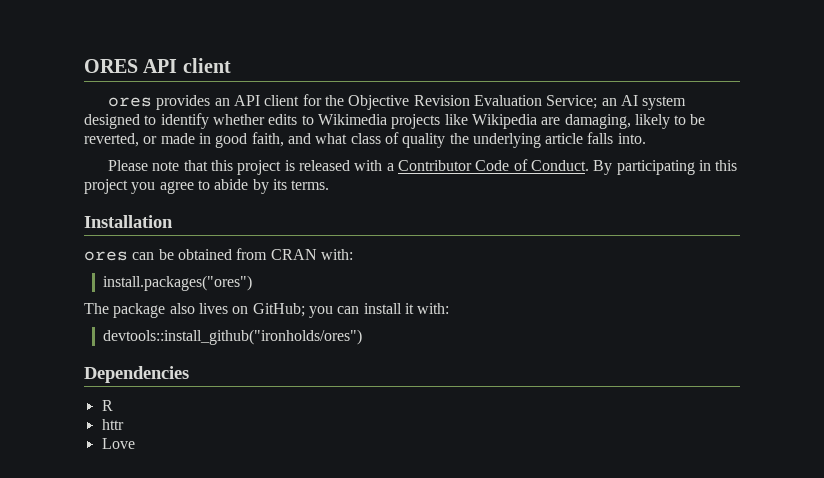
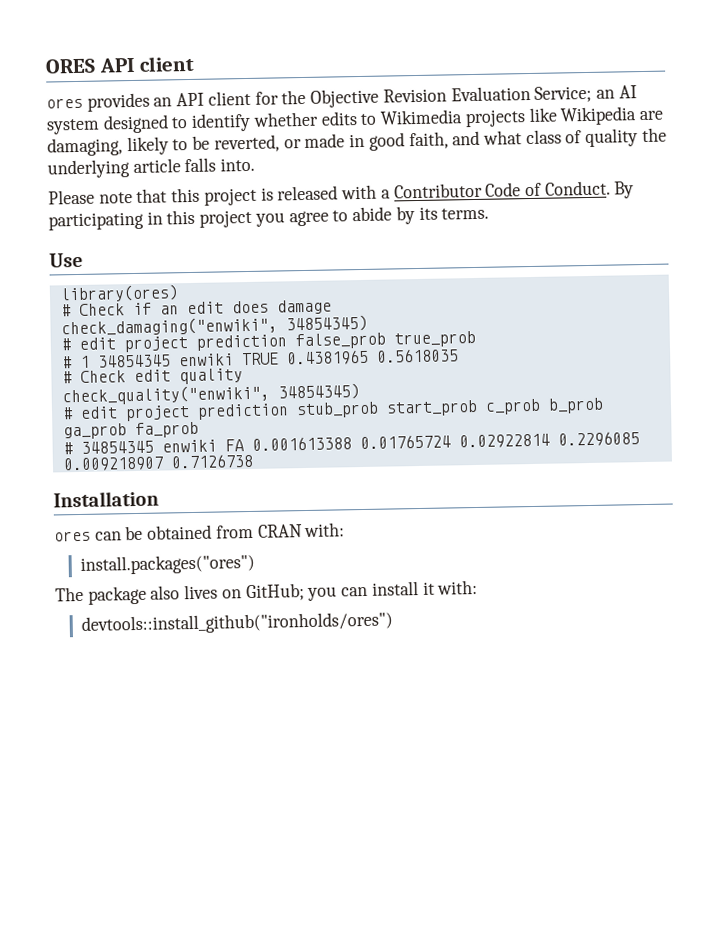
+ Use
+ library(ores)
+ # Check if an edit does damage
+ check_damaging("enwiki", 34854345)
+ # edit project prediction false_prob true_prob
+ # 1 34854345 enwiki TRUE 0.4381965 0.5618035
+ # Check edit quality
+ check_quality("enwiki", 34854345)
+ # edit project prediction stub_prob start_prob c_prob b_prob ga_prob fa_prob
+ # 34854345 enwiki FA 0.001613388 0.01765724 0.02922814 0.2296085 0.009218907 0.7126738
- Dependencies
- R
- httr
- Love

